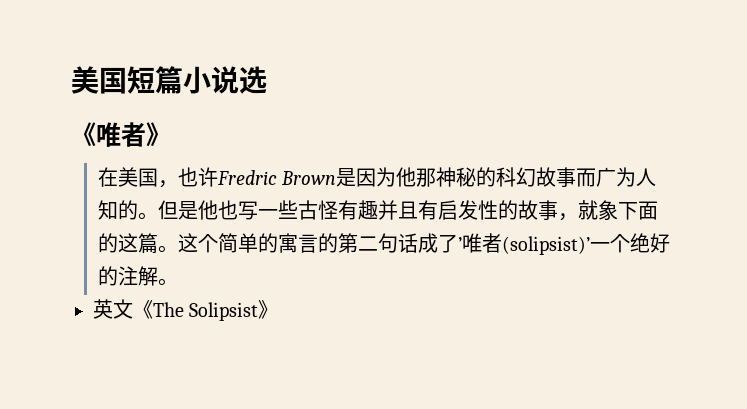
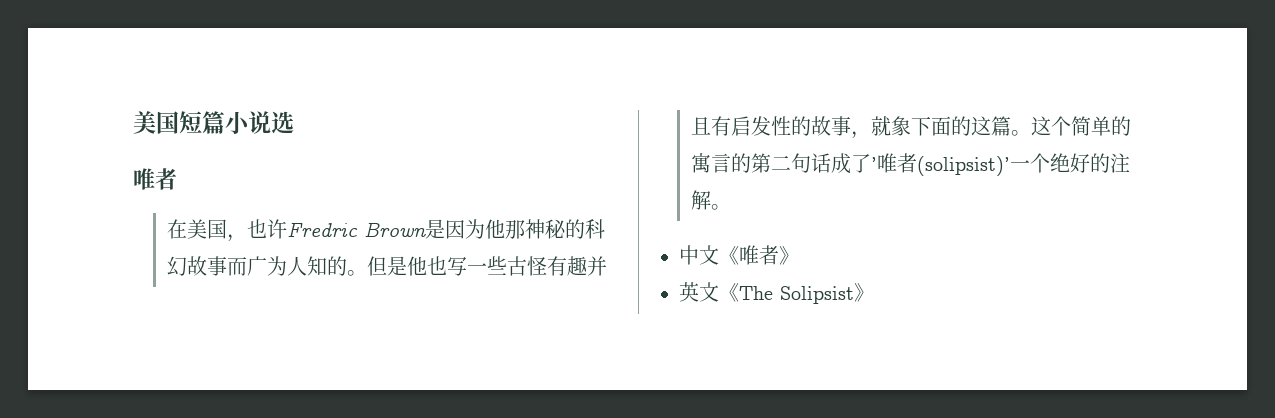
  美国短篇小说选
- 《唯者》
+ 唯者
+ 中文《唯者》

